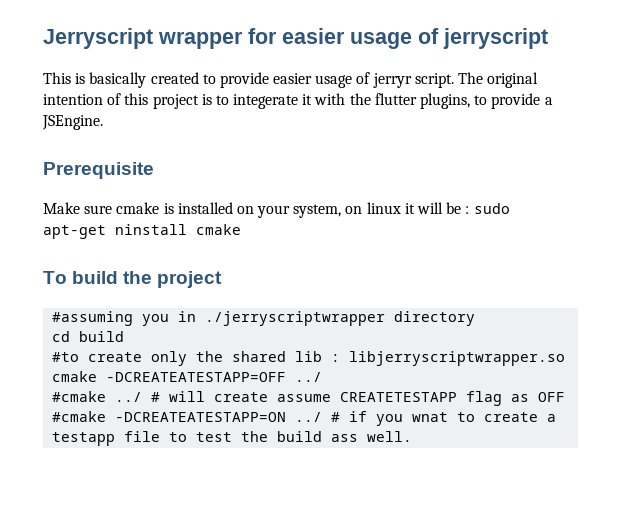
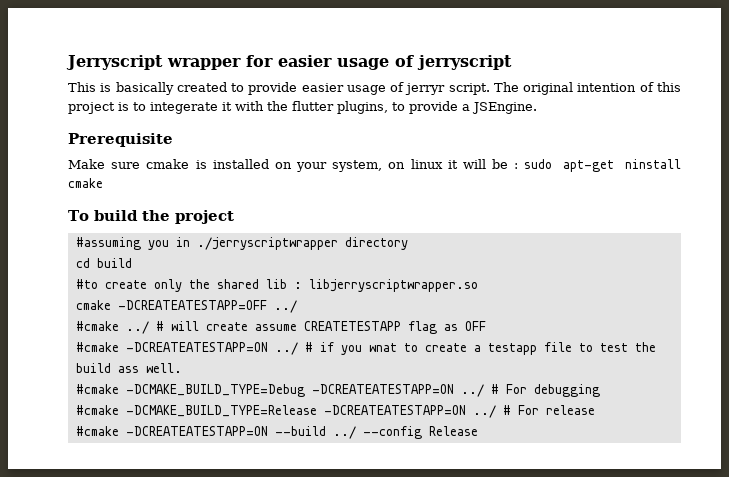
+ #cmake -DCMAKE_BUILD_TYPE=Debug -DCREATEATESTAPP=ON ../ # For debugging
+ #cmake -DCMAKE_BUILD_TYPE=Release -DCREATEATESTAPP=ON ../ # For release
+ #cmake -DCREATEATESTAPP=ON --build ../ --config Release

